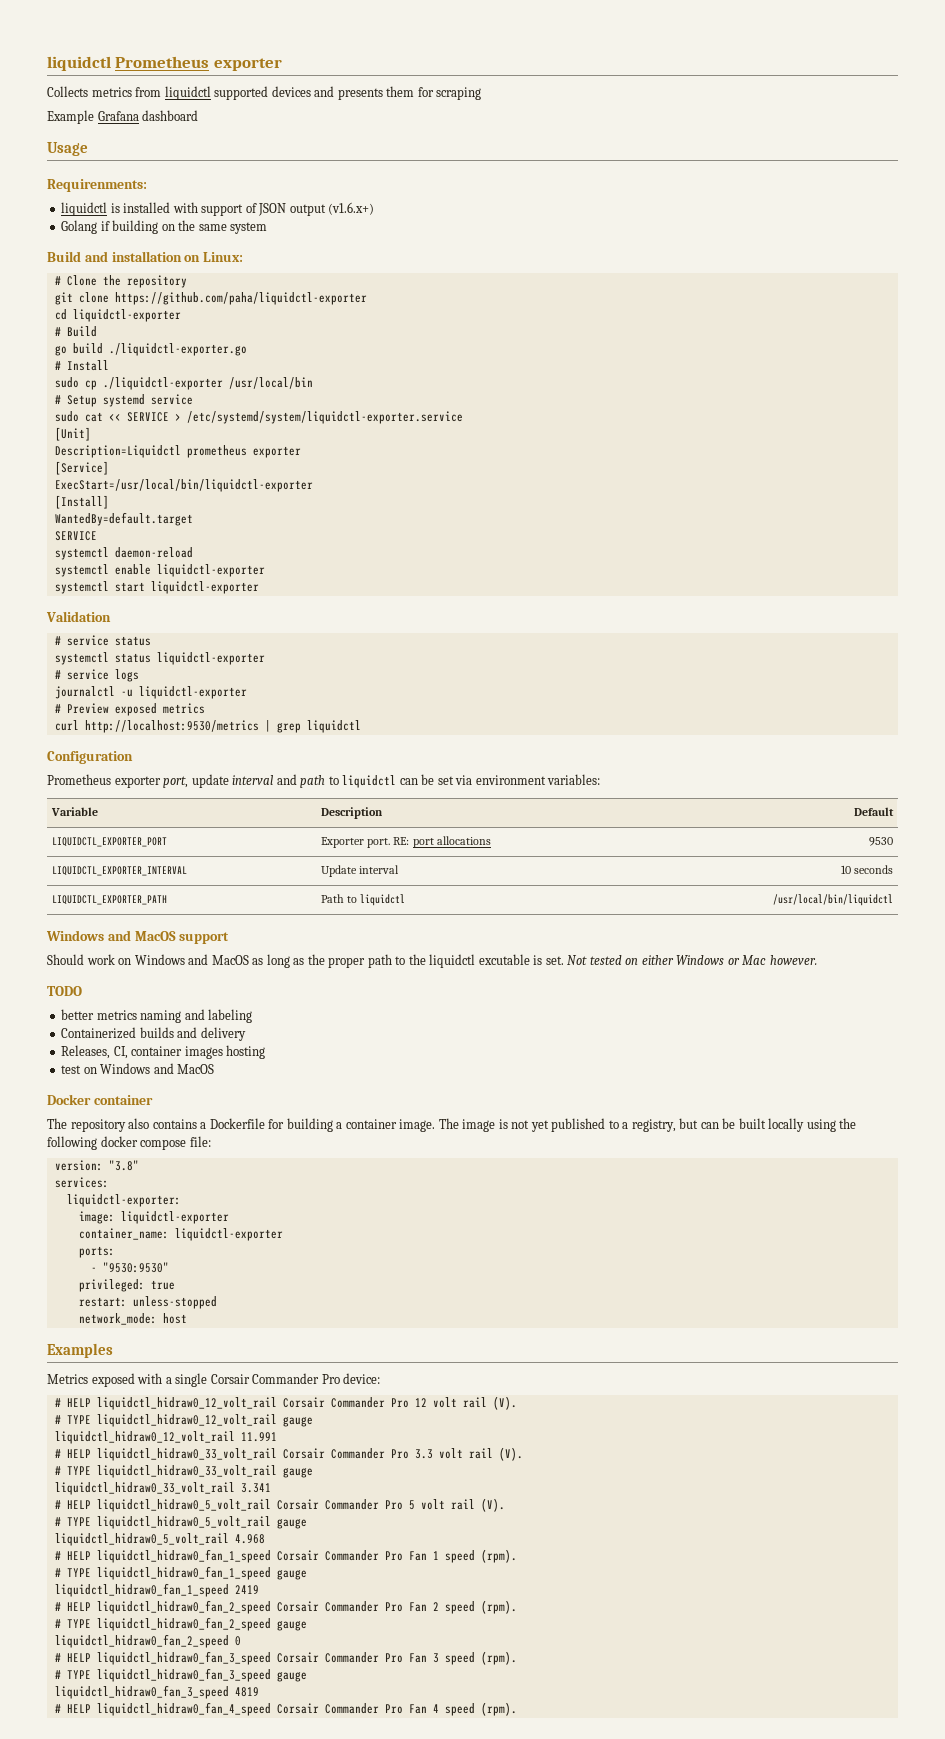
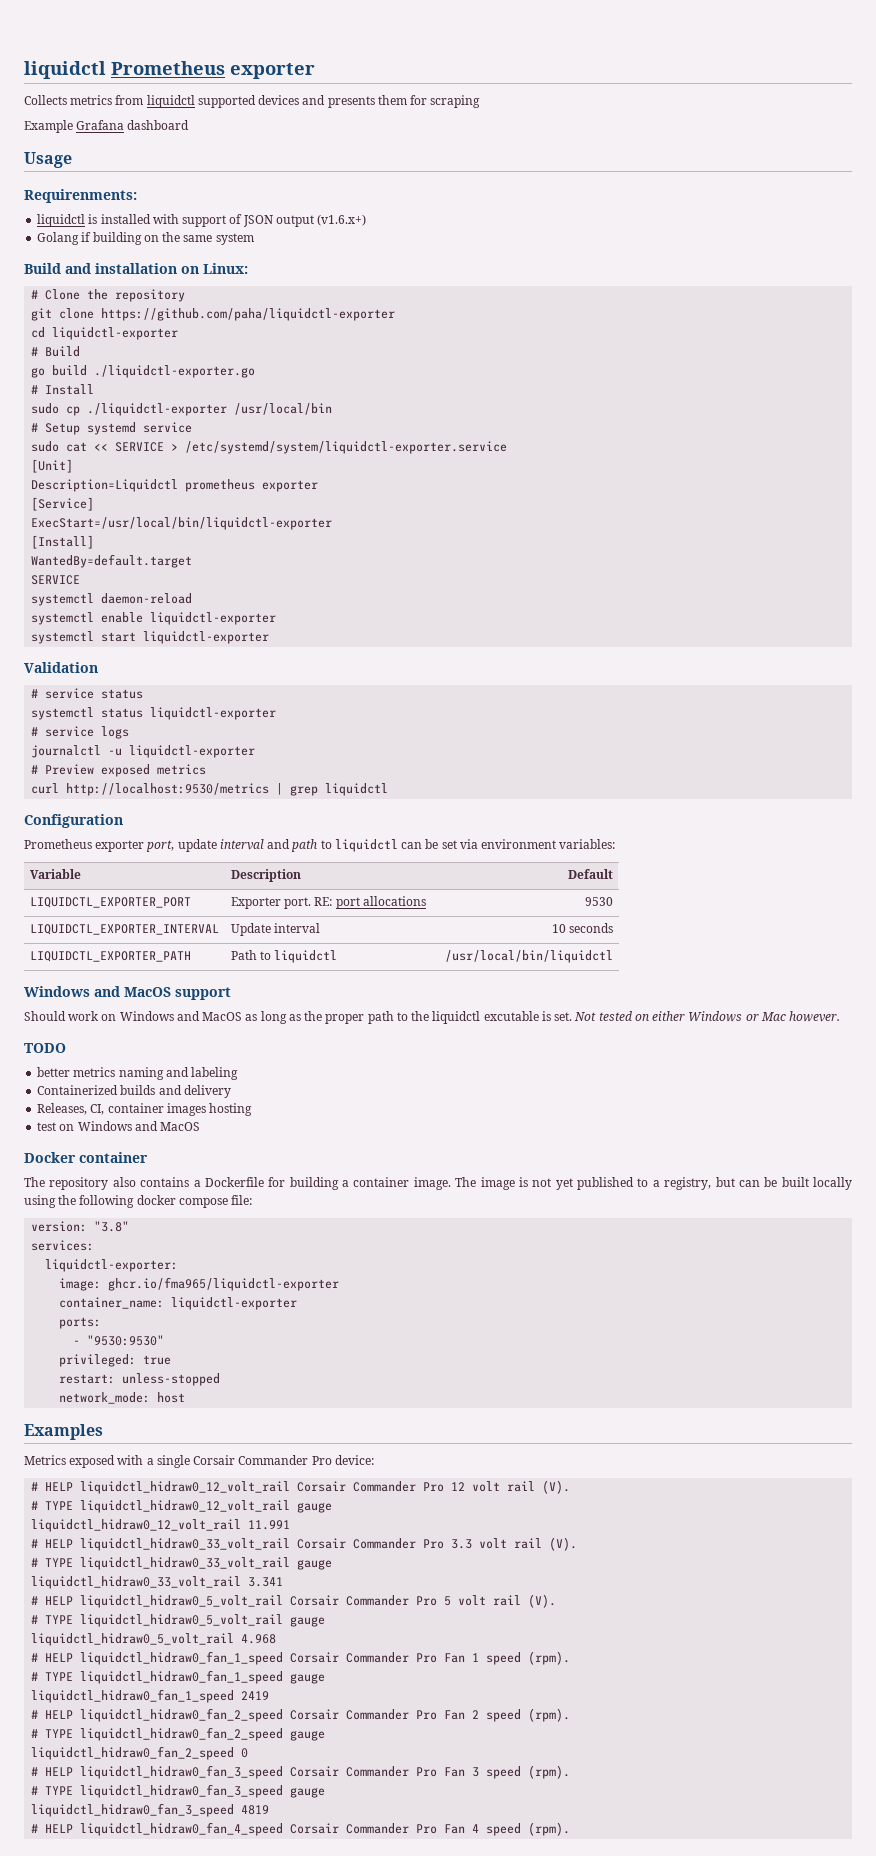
- image: liquidctl-exporter
+ image: ghcr.io/fma965/liquidctl-exporter

